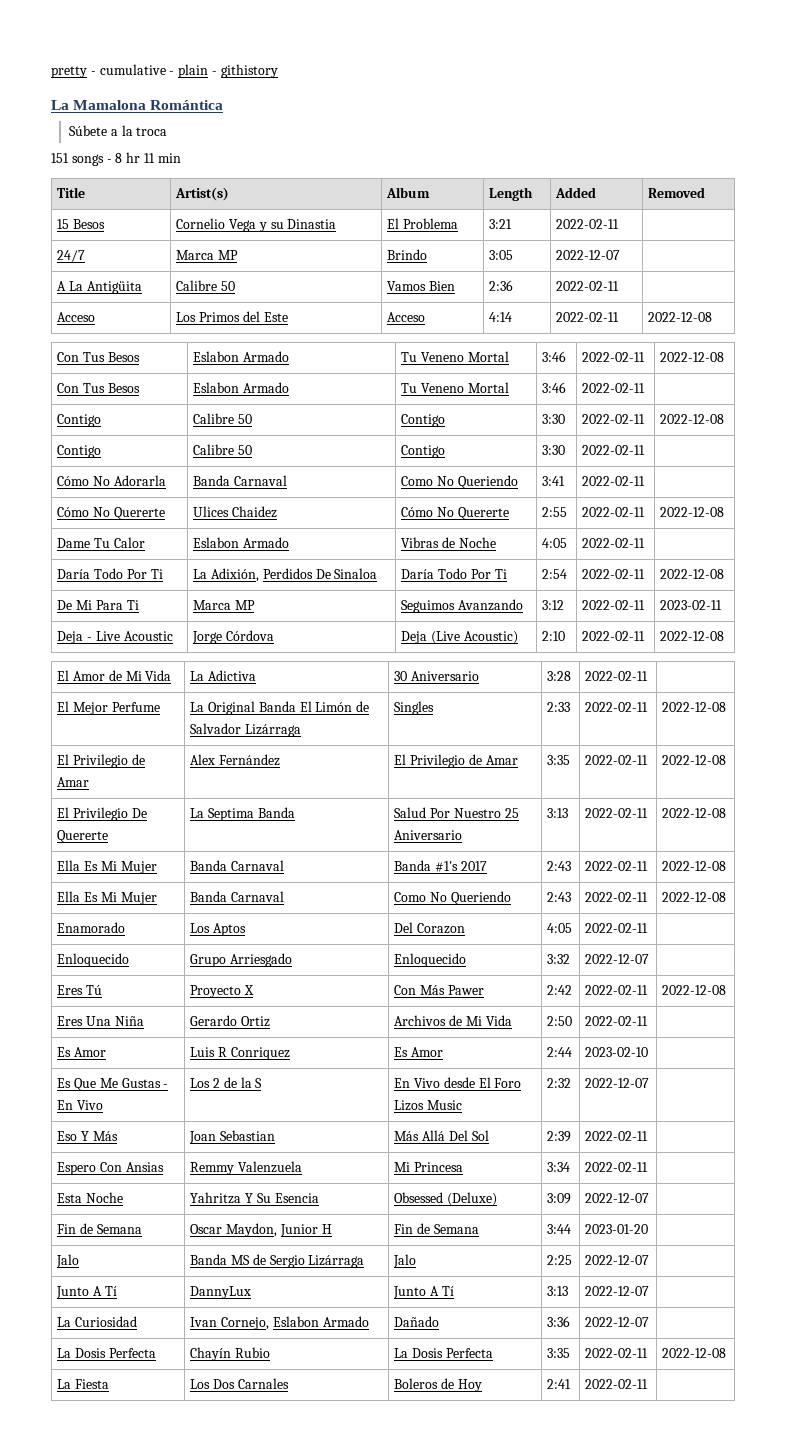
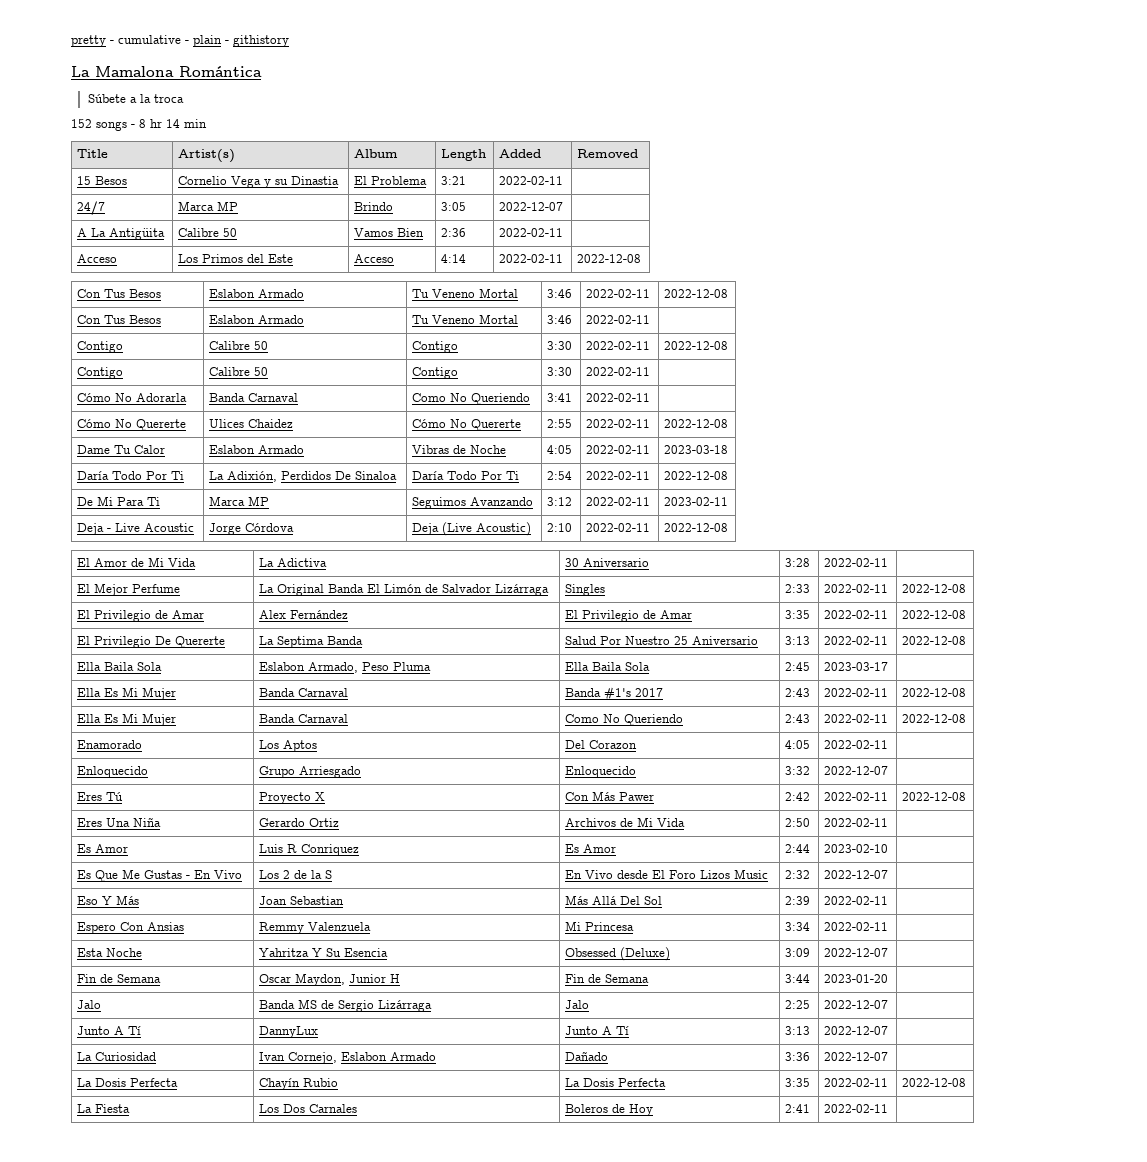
- 151 songs - 8 hr 11 min
+ 152 songs - 8 hr 14 min
- Dame Tu Calor | Eslabon Armado | Vibras de Noche | 4:05 | 2022-02-11 |
+ Dame Tu Calor | Eslabon Armado | Vibras de Noche | 4:05 | 2022-02-11 | 2023-03-18
+ Ella Baila Sola | Eslabon Armado, Peso Pluma | Ella Baila Sola | 2:45 | 2023-03-17 |

